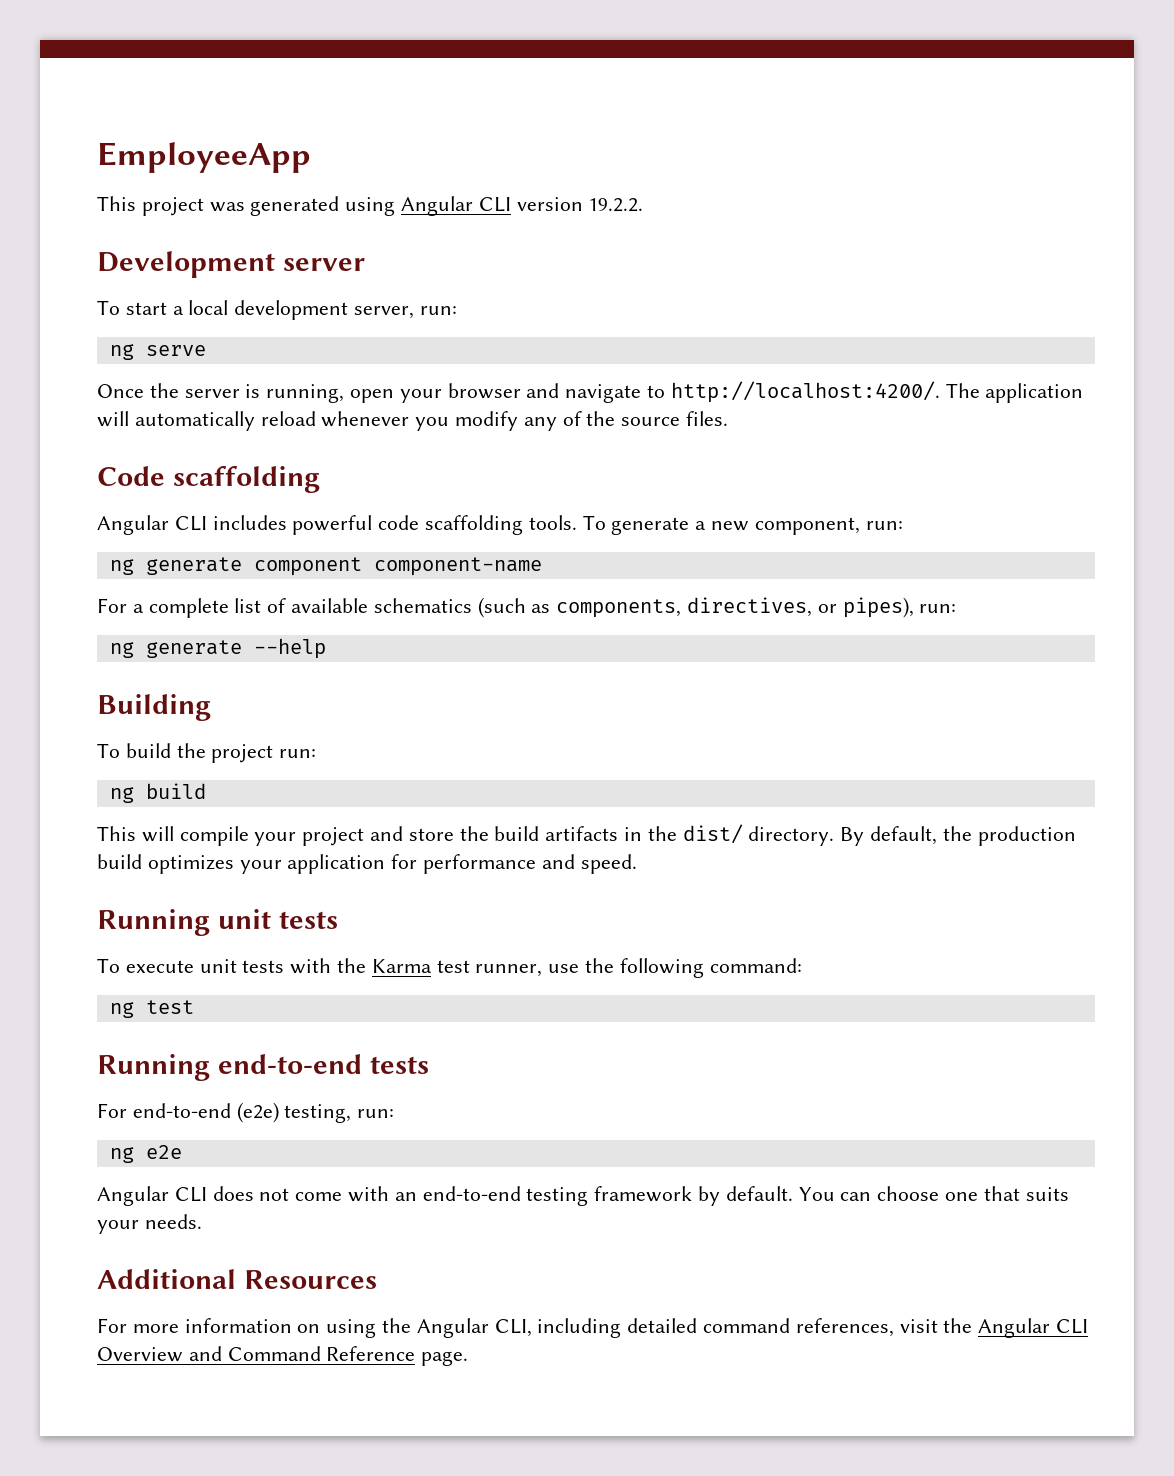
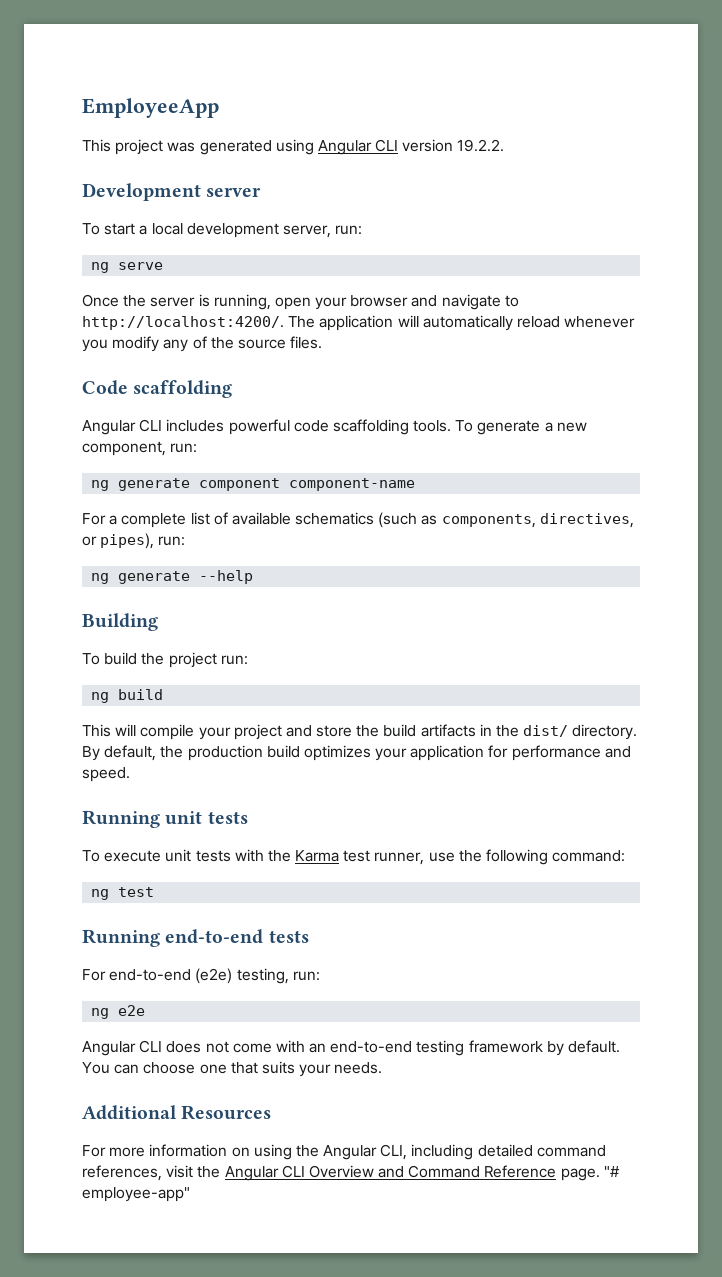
+ "# employee-app"

